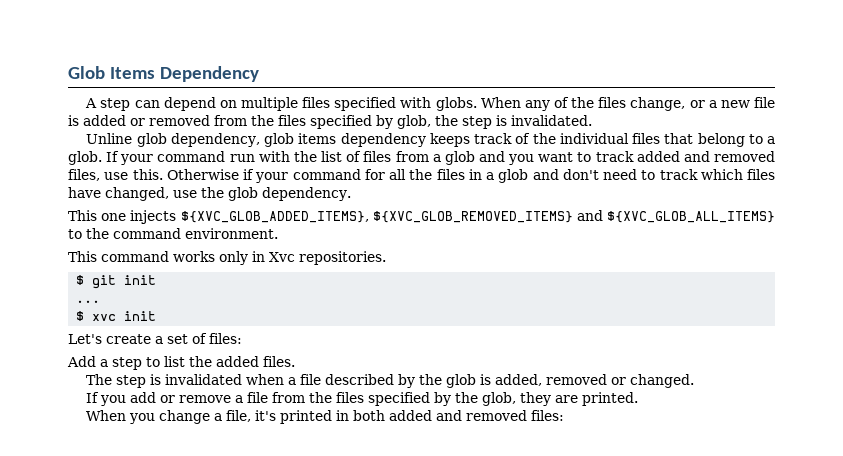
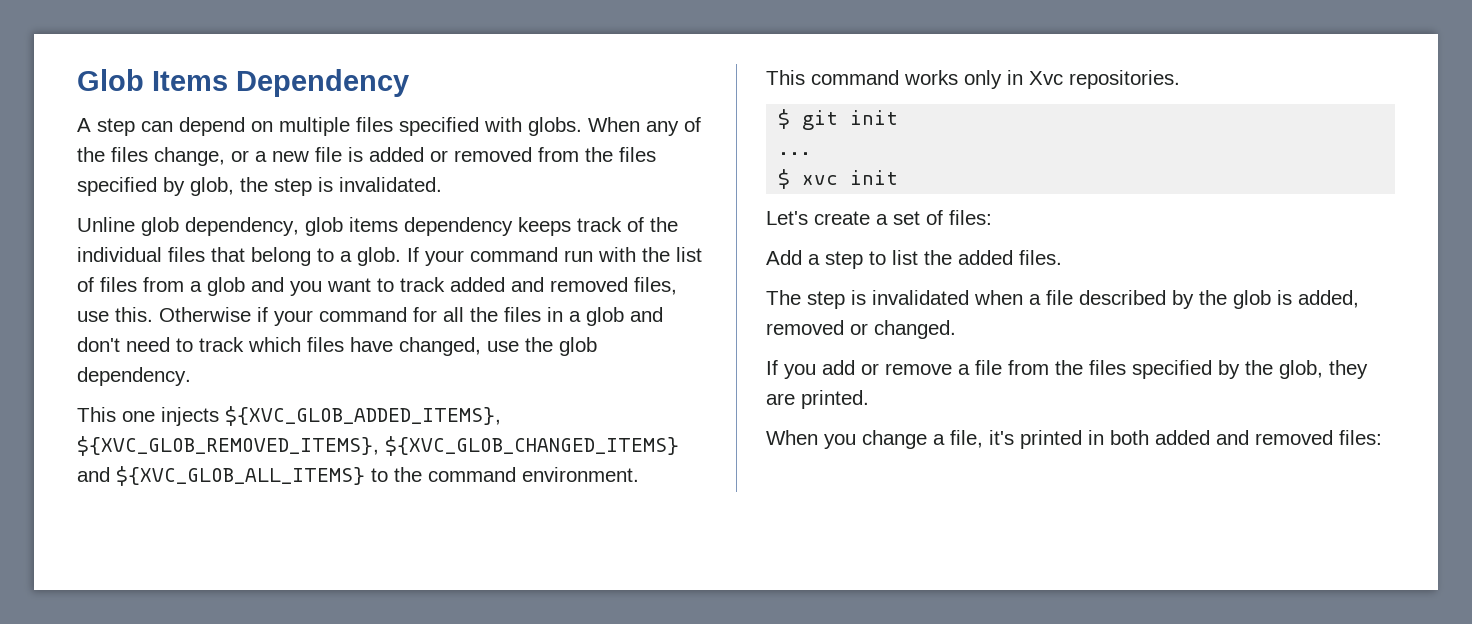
- This one injects ${XVC_GLOB_ADDED_ITEMS}, ${XVC_GLOB_REMOVED_ITEMS} and ${XVC_GLOB_ALL_ITEMS} to the command environment.
+ This one injects ${XVC_GLOB_ADDED_ITEMS}, ${XVC_GLOB_REMOVED_ITEMS}, ${XVC_GLOB_CHANGED_ITEMS} and ${XVC_GLOB_ALL_ITEMS} to the command environment.

